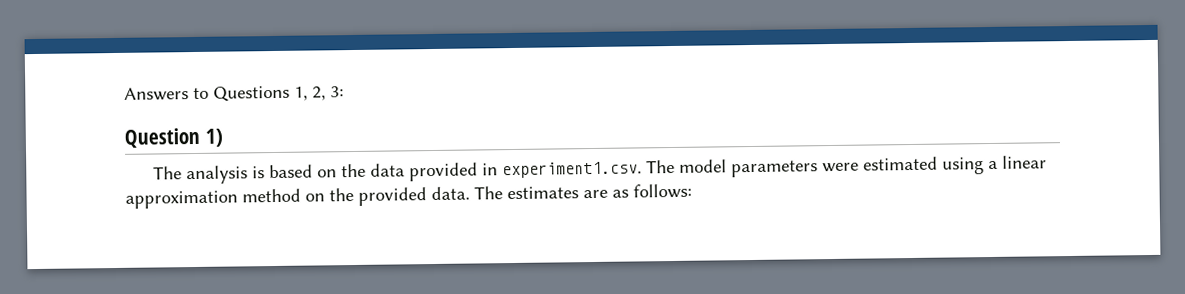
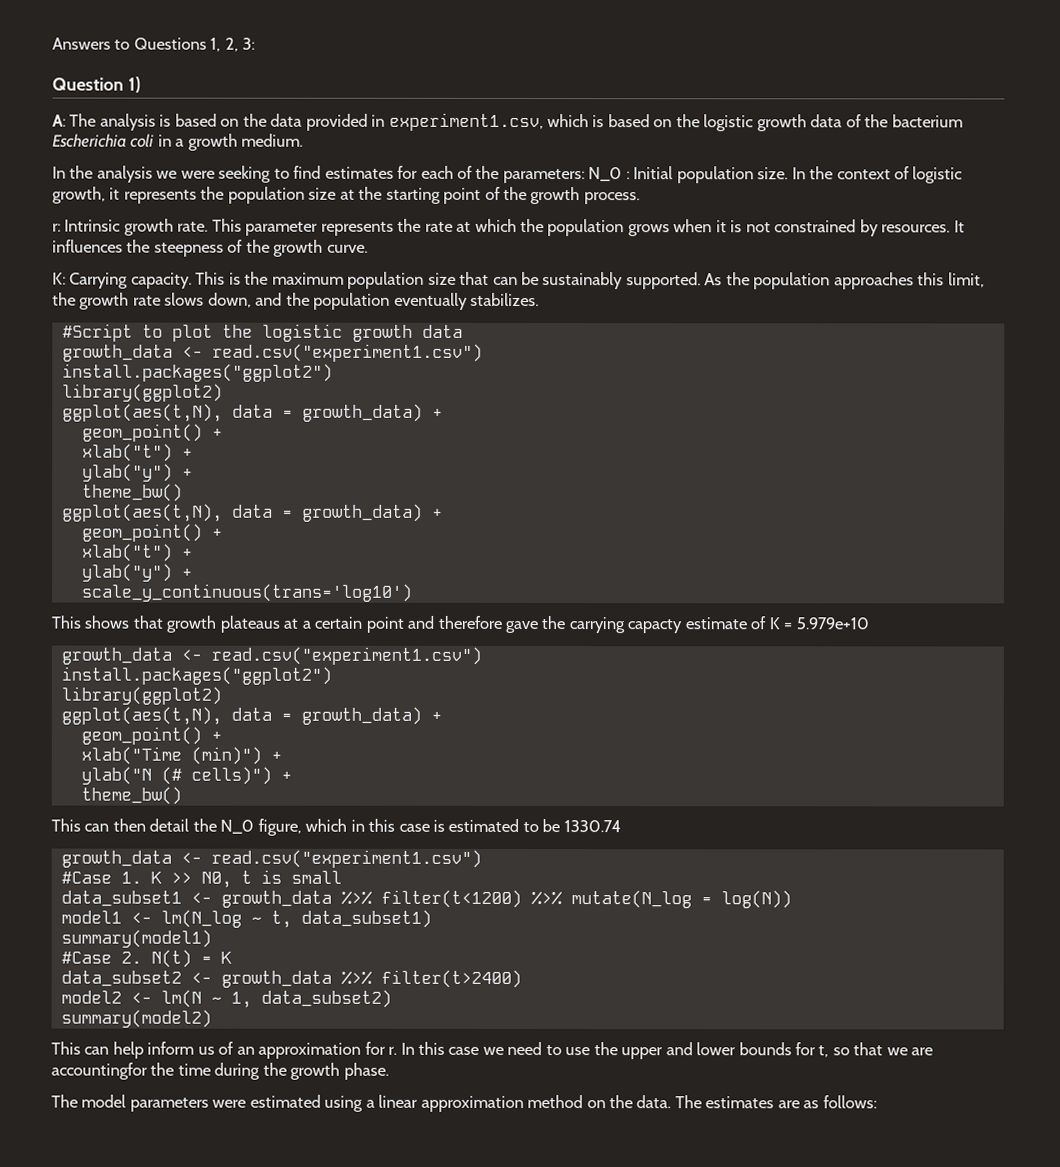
- The analysis is based on the data provided in experiment1.csv. The model parameters were estimated using a linear approximation method on the provided data.
+ A: The analysis is based on the data provided in experiment1.csv, which is based on the logistic growth data of the bacterium Escherichia coli in a growth medium.
+ In the analysis we were seeking to find estimates for each of the parameters: N_0 : Initial population size. In the context of logistic growth, it represents the population size at the starting point of the growth process.
+ r: Intrinsic growth rate. This parameter represents the rate at which the population grows when it is not constrained by resources. It influences the steepness of the growth curve.
+ K: Carrying capacity. This is the maximum population size that can be sustainably supported. As the population approaches this limit, the growth rate slows down, and the population eventually stabilizes.
+ #Script to plot the logistic growth data
+ growth_data <- read.csv("experiment1.csv")
+ install.packages("ggplot2")
+ library(ggplot2)
+ ggplot(aes(t,N), data = growth_data) +
+ geom_point() +
+ xlab("t") +
+ ylab("y") +
+ theme_bw()
+ ggplot(aes(t,N), data = growth_data) +
+ geom_point() +
+ xlab("t") +
+ ylab("y") +
+ scale_y_continuous(trans='log10')
+ This shows that growth plateaus at a certain point and therefore gave the carrying capacty estimate of K = 5.979e+10
+ growth_data <- read.csv("experiment1.csv")
+ install.packages("ggplot2")
+ library(ggplot2)
+ ggplot(aes(t,N), data = growth_data) +
+ geom_point() +
+ xlab("Time (min)") +
+ ylab("N (# cells)") +
+ theme_bw()
+ This can then detail the N_0 figure, which in this case is estimated to be 1330.74
+ growth_data <- read.csv("experiment1.csv")
+ #Case 1. K >> N0, t is small
+ data_subset1 <- growth_data %>% filter(t<1200) %>% mutate(N_log = log(N))
+ model1 <- lm(N_log ~ t, data_subset1)
+ summary(model1)
+ #Case 2. N(t) = K
+ data_subset2 <- growth_data %>% filter(t>2400)
+ model2 <- lm(N ~ 1, data_subset2)
+ summary(model2)
+ This can help inform us of an approximation for r. In this case we need to use the upper and lower bounds for t, so that we are accountingfor the time during the growth phase.
+ The model parameters were estimated using a linear approximation method on the data.

